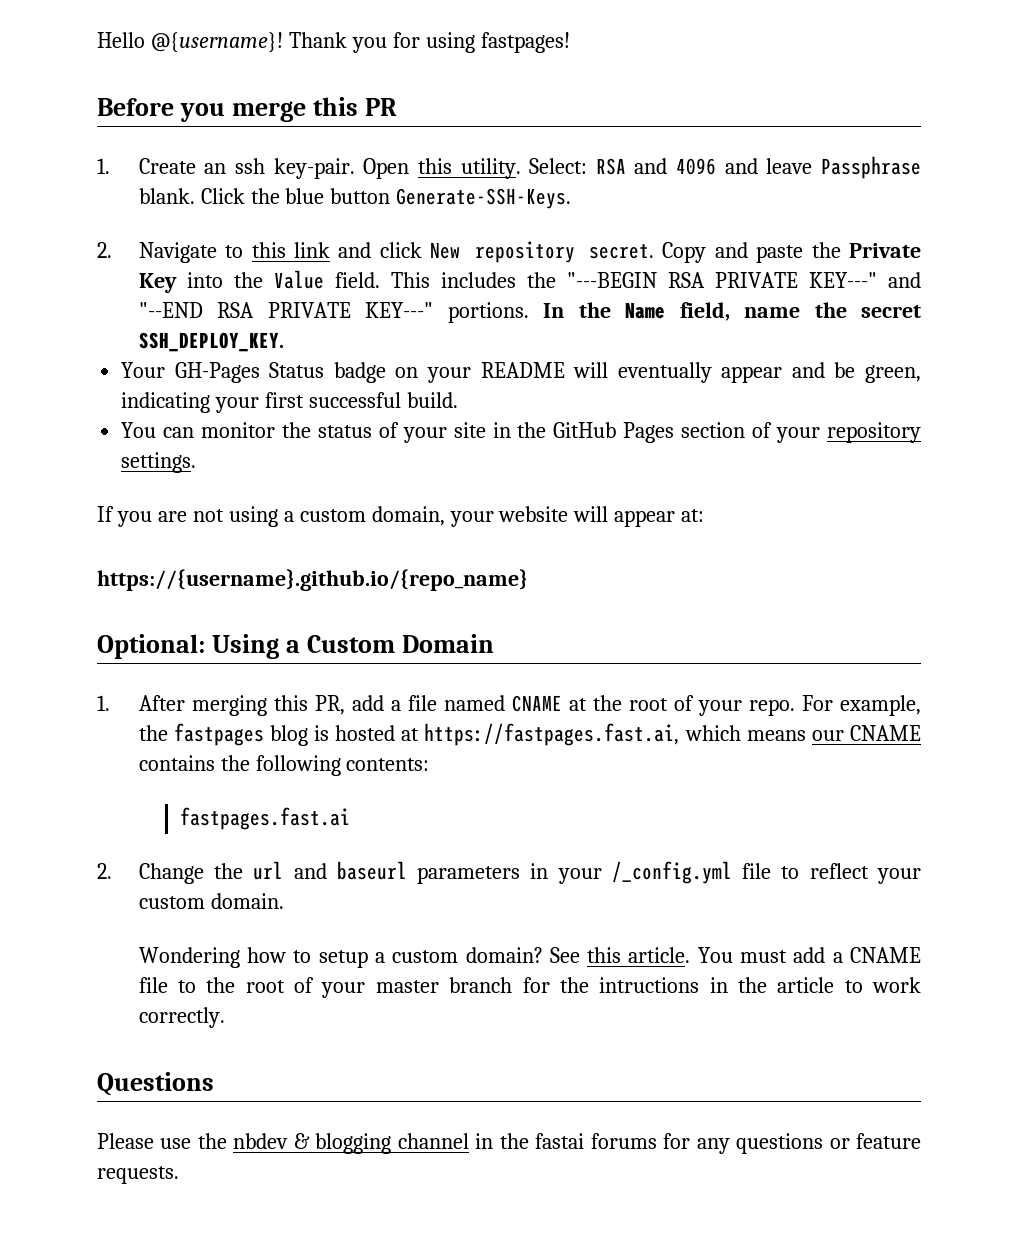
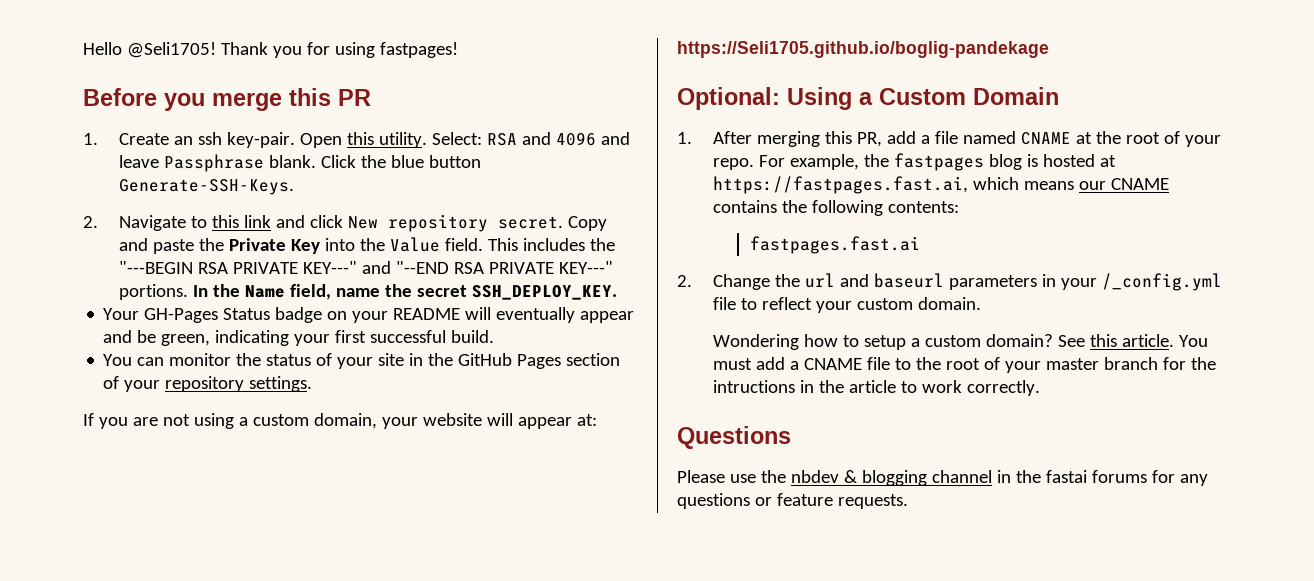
- Hello @{username}!
+ Hello @Seli1705!
- https://{username}.github.io/{repo_name}
+ https://Seli1705.github.io/boglig-pandekage

